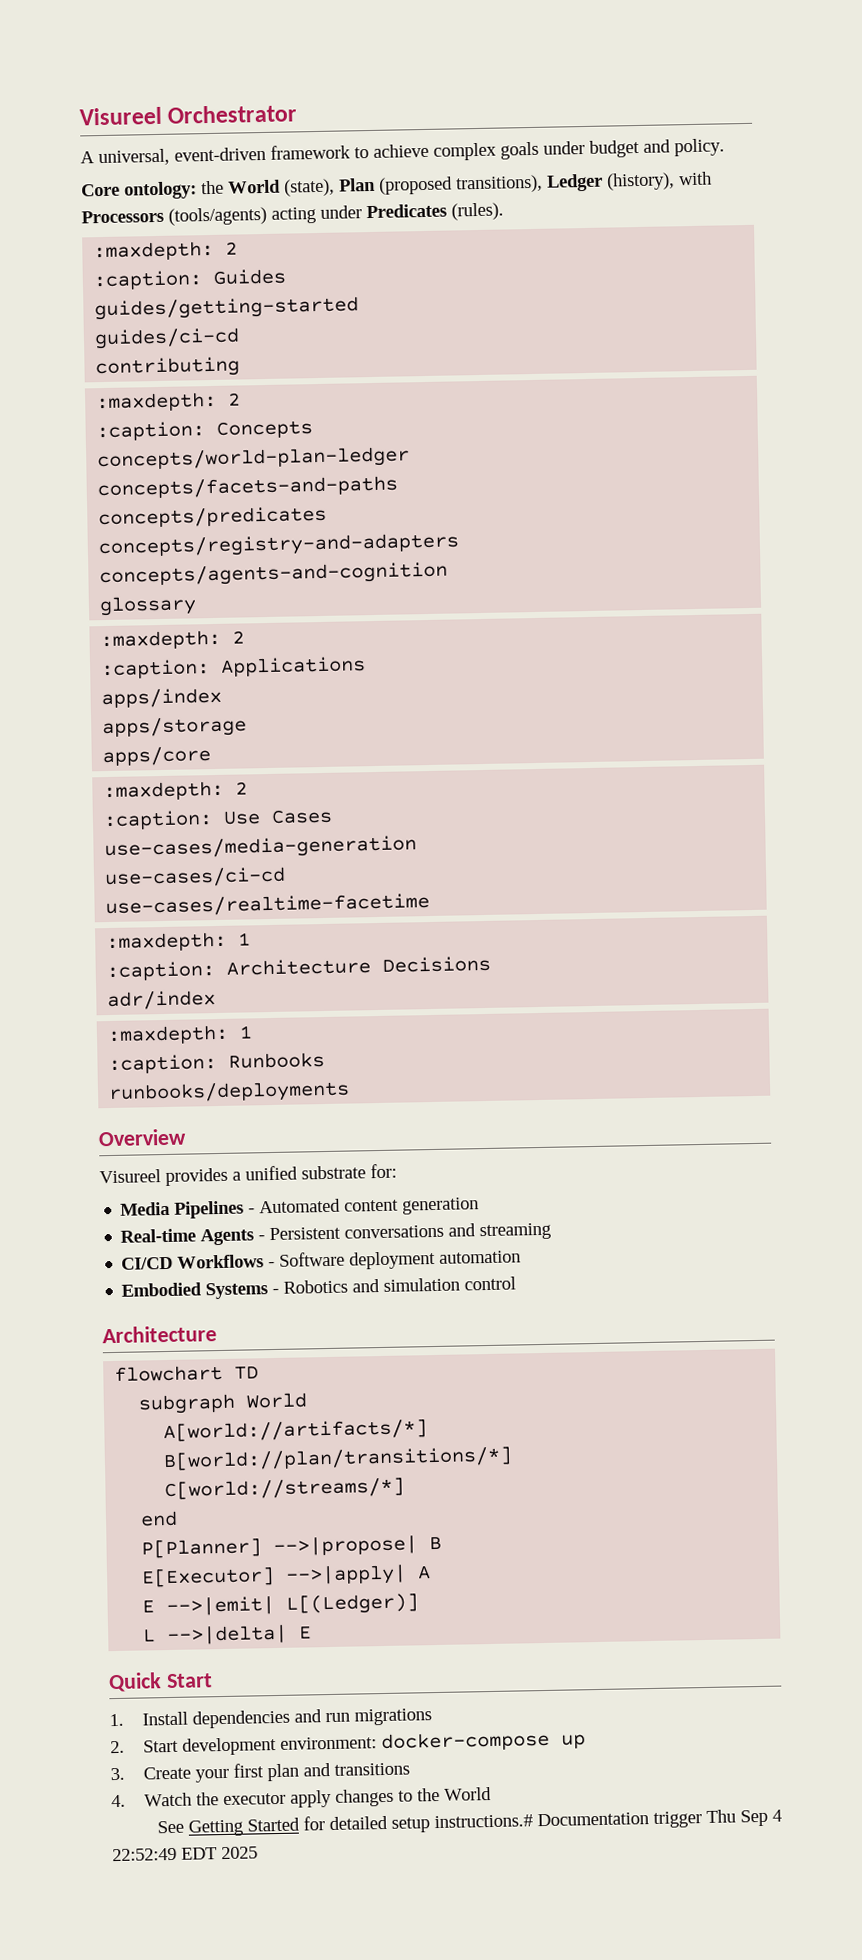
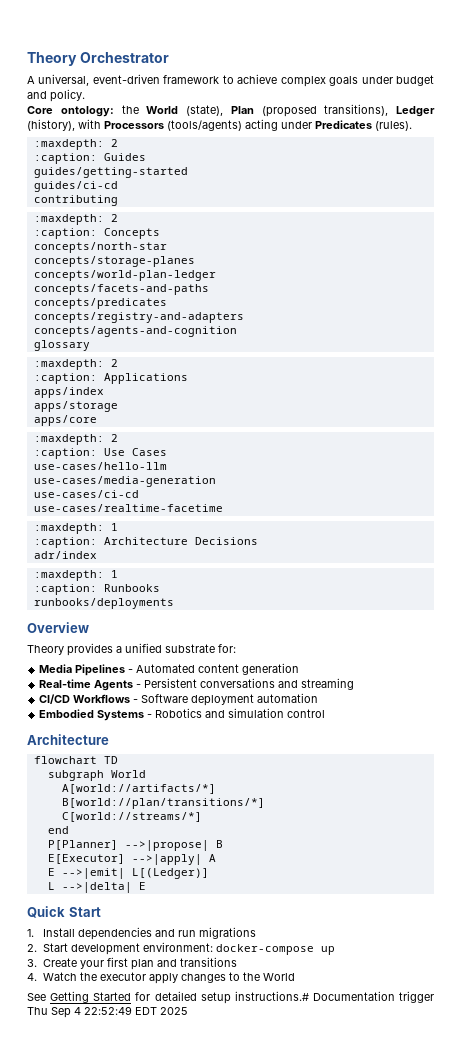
- Visureel Orchestrator
+ Theory Orchestrator
+ concepts/north-star
+ concepts/storage-planes
+ use-cases/hello-llm
- Visureel provides a unified substrate for:
+ Theory provides a unified substrate for:

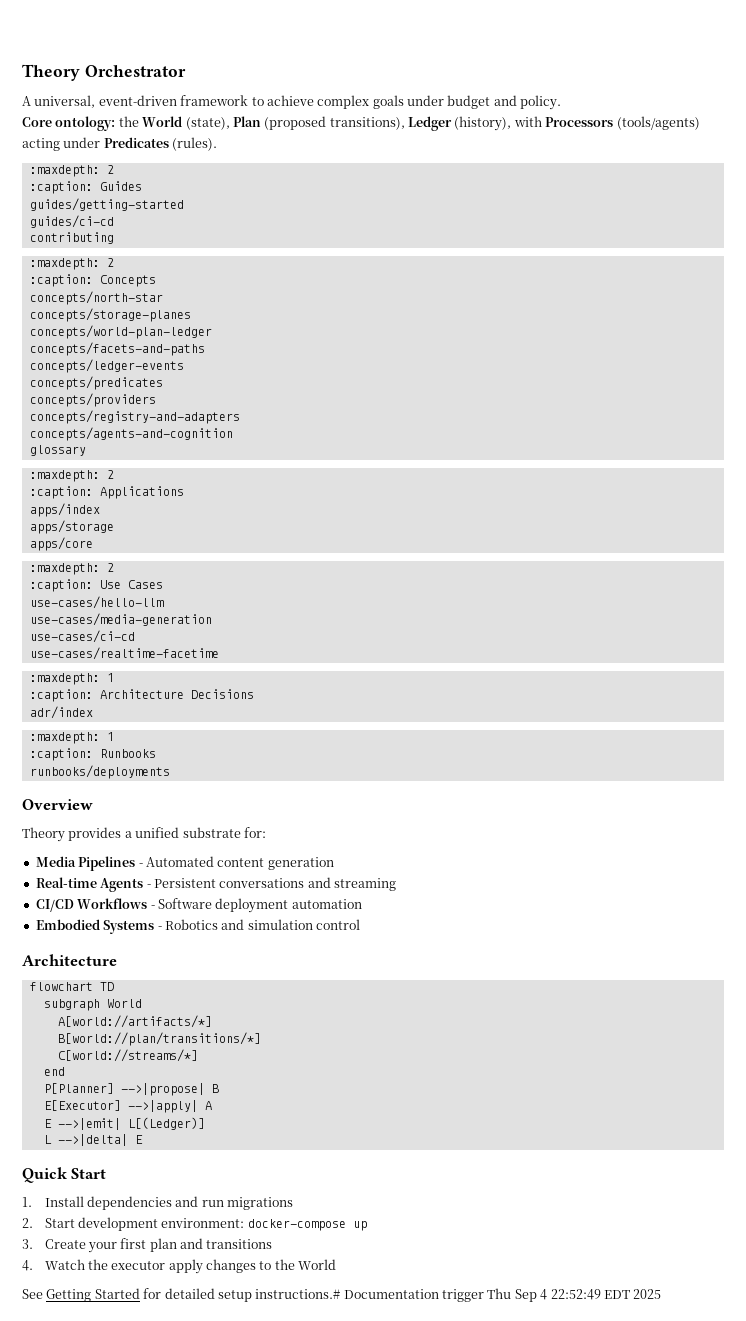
+ concepts/ledger-events
+ concepts/providers

